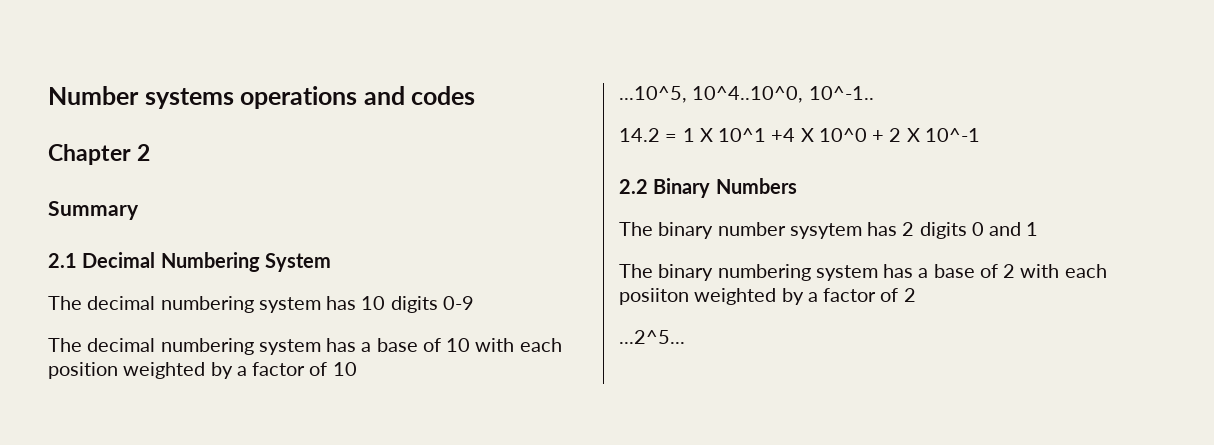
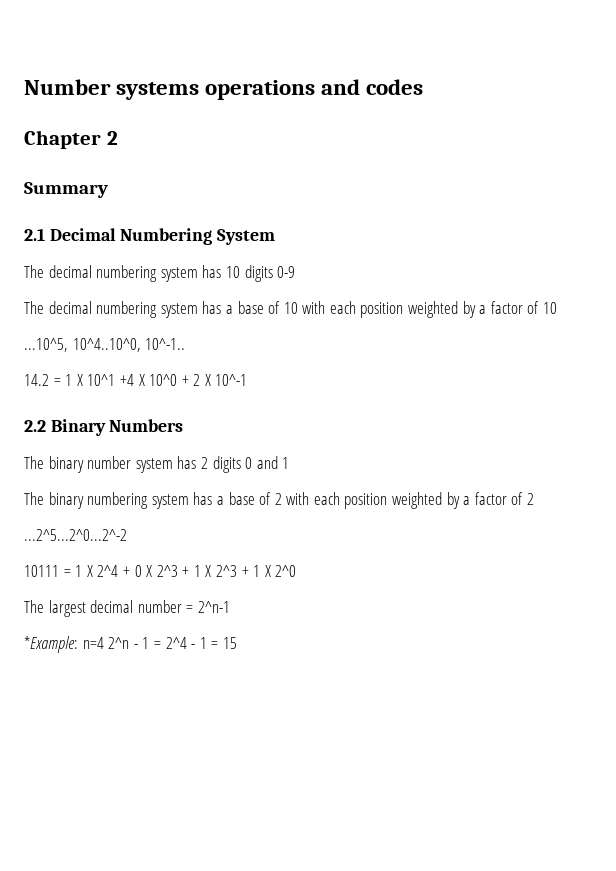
- The binary number sysytem has 2 digits 0 and 1
+ The binary number system has 2 digits 0 and 1
- The binary numbering system has a base of 2 with each posiiton weighted by a factor of 2
+ The binary numbering system has a base of 2 with each position weighted by a factor of 2
- ...2^5...
+ ...2^5...2^0...2^-2
+ 10111 = 1 X 2^4 + 0 X 2^3 + 1 X 2^3 + 1 X 2^0
+ The largest decimal number = 2^n-1
+ *Example: n=4 2^n - 1 = 2^4 - 1 = 15

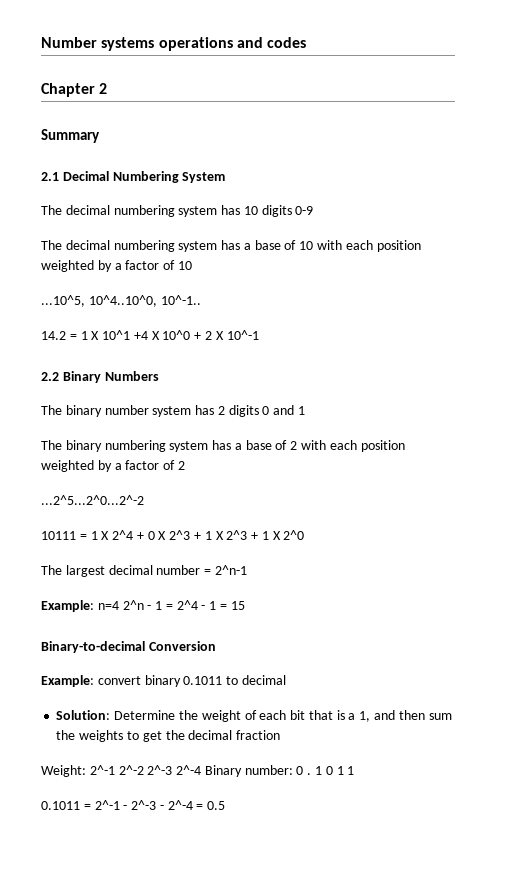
- *Example: n=4 2^n - 1 = 2^4 - 1 = 15
+ Example: n=4 2^n - 1 = 2^4 - 1 = 15
+ Binary-to-decimal Conversion
+ Example: convert binary 0.1011 to decimal
+ Solution: Determine the weight of each bit that is a 1, and then sum the weights to get the decimal fraction
+ Weight: 2^-1 2^-2 2^-3 2^-4 Binary number: 0 . 1 0 1 1
+ 0.1011 = 2^-1 - 2^-3 - 2^-4 = 0.5

